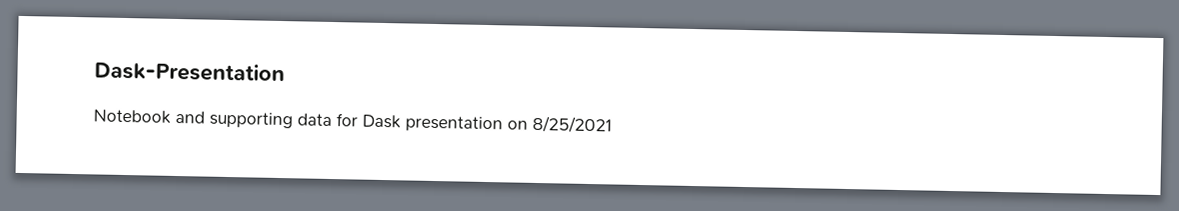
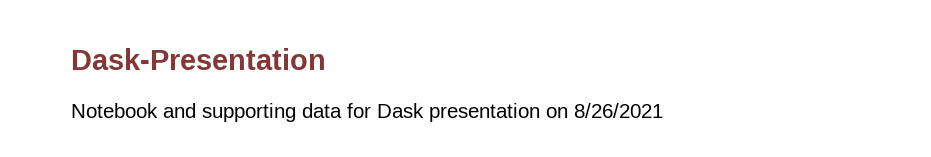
- Notebook and supporting data for Dask presentation on 8/25/2021
+ Notebook and supporting data for Dask presentation on 8/26/2021

